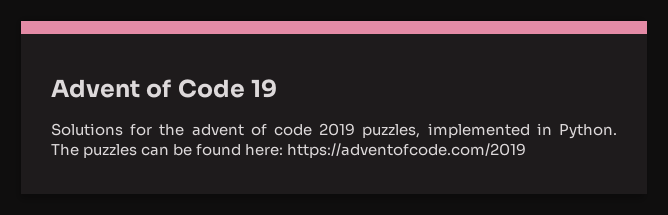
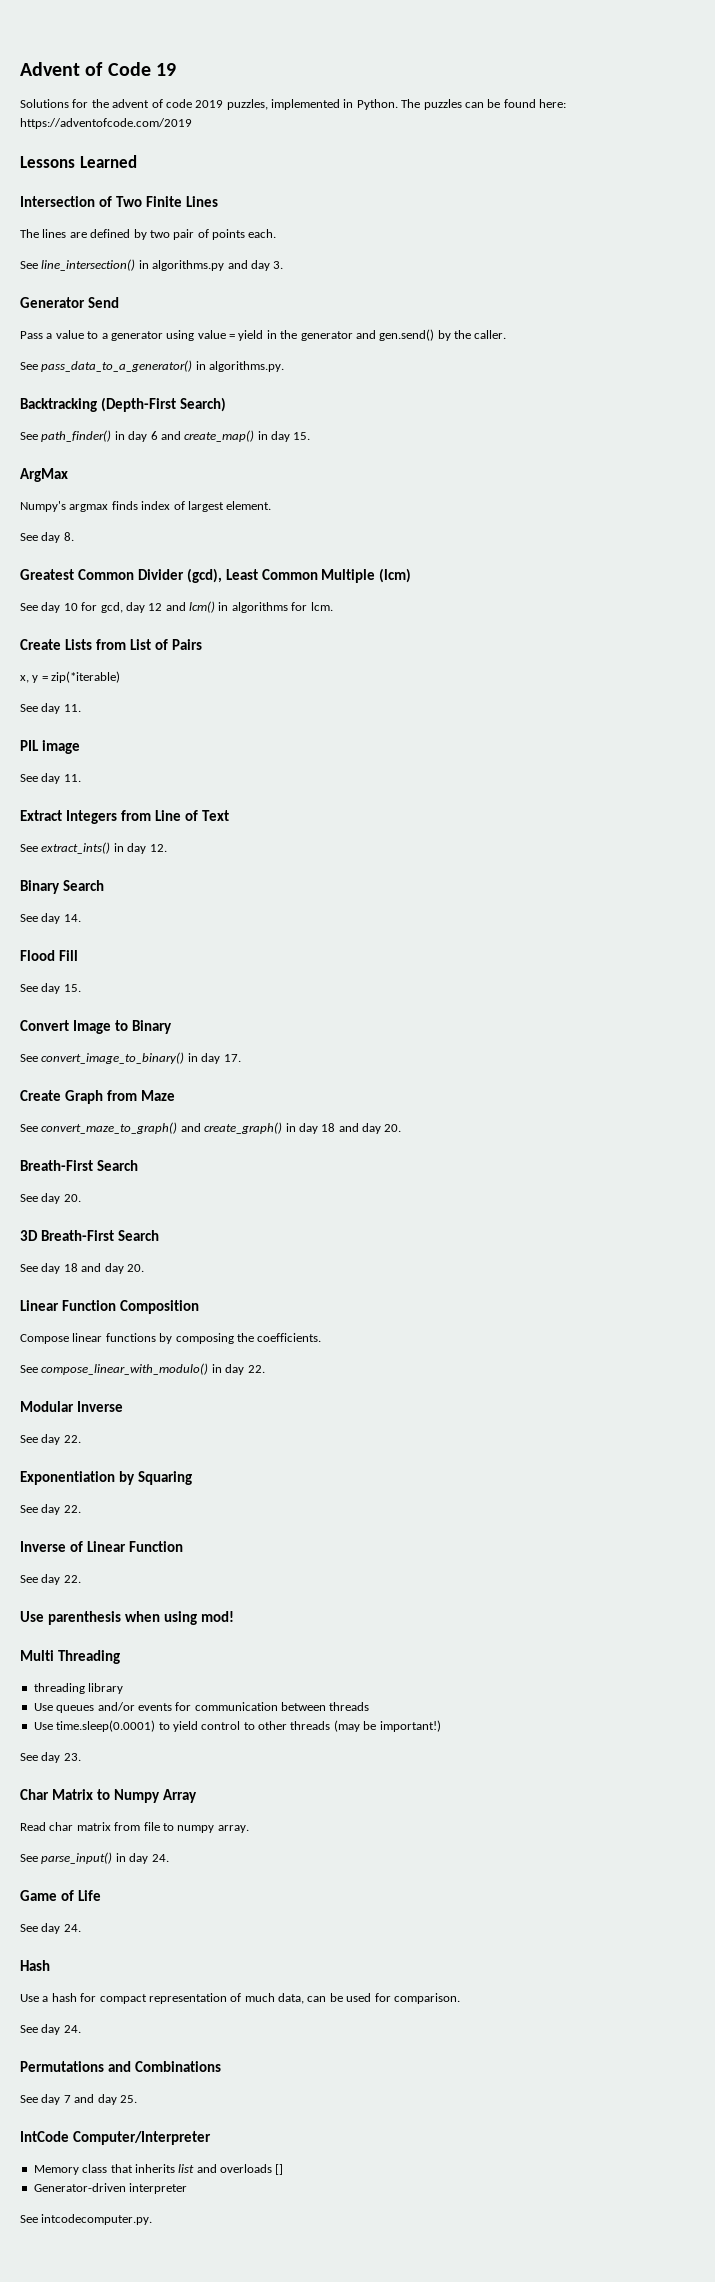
+ Lessons Learned
+ Intersection of Two Finite Lines
+ The lines are defined by two pair of points each.
+ See line_intersection() in algorithms.py and day 3.
+ Generator Send
+ Pass a value to a generator using value = yield in the generator and gen.send() by the caller.
+ See pass_data_to_a_generator() in algorithms.py.
+ Backtracking (Depth-First Search)
+ See path_finder() in day 6 and create_map() in day 15.
+ ArgMax
+ Numpy's argmax finds index of largest element.
+ See day 8.
+ Greatest Common Divider (gcd), Least Common Multiple (lcm)
+ See day 10 for gcd, day 12 and lcm() in algorithms for lcm.
+ Create Lists from List of Pairs
+ x, y = zip(*iterable)
+ See day 11.
+ PIL image
+ See day 11.
+ Extract Integers from Line of Text
+ See extract_ints() in day 12.
+ Binary Search
+ See day 14.
+ Flood Fill
+ See day 15.
+ Convert Image to Binary
+ See convert_image_to_binary() in day 17.
+ Create Graph from Maze
+ See convert_maze_to_graph() and create_graph() in day 18 and day 20.
+ Breath-First Search
+ See day 20.
+ 3D Breath-First Search
+ See day 18 and day 20.
+ Linear Function Composition
+ Compose linear functions by composing the coefficients.
+ See compose_linear_with_modulo() in day 22.
+ Modular Inverse
+ See day 22.
+ Exponentiation by Squaring
+ See day 22.
+ Inverse of Linear Function
+ See day 22.
+ Use parenthesis when using mod!
+ Multi Threading
+ threading library
+ Use queues and/or events for communication between threads
+ Use time.sleep(0.0001) to yield control to other threads (may be important!)
+ See day 23.
+ Char Matrix to Numpy Array
+ Read char matrix from file to numpy array.
+ See parse_input() in day 24.
+ Game of Life
+ See day 24.
+ Hash
+ Use a hash for compact representation of much data, can be used for comparison.
+ See day 24.
+ Permutations and Combinations
+ See day 7 and day 25.
+ IntCode Computer/Interpreter
+ Memory class that inherits list and overloads []
+ Generator-driven interpreter
+ See intcodecomputer.py.

